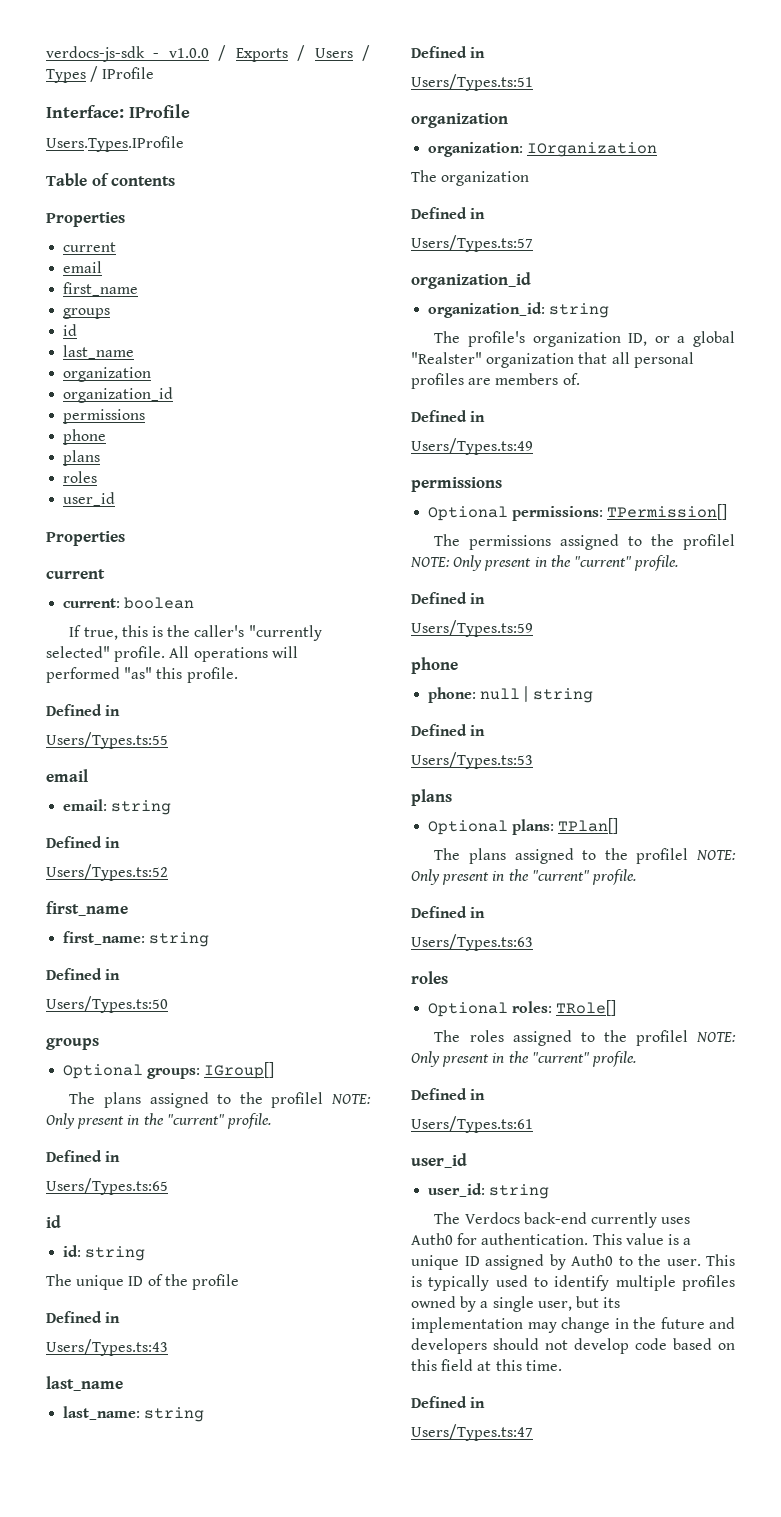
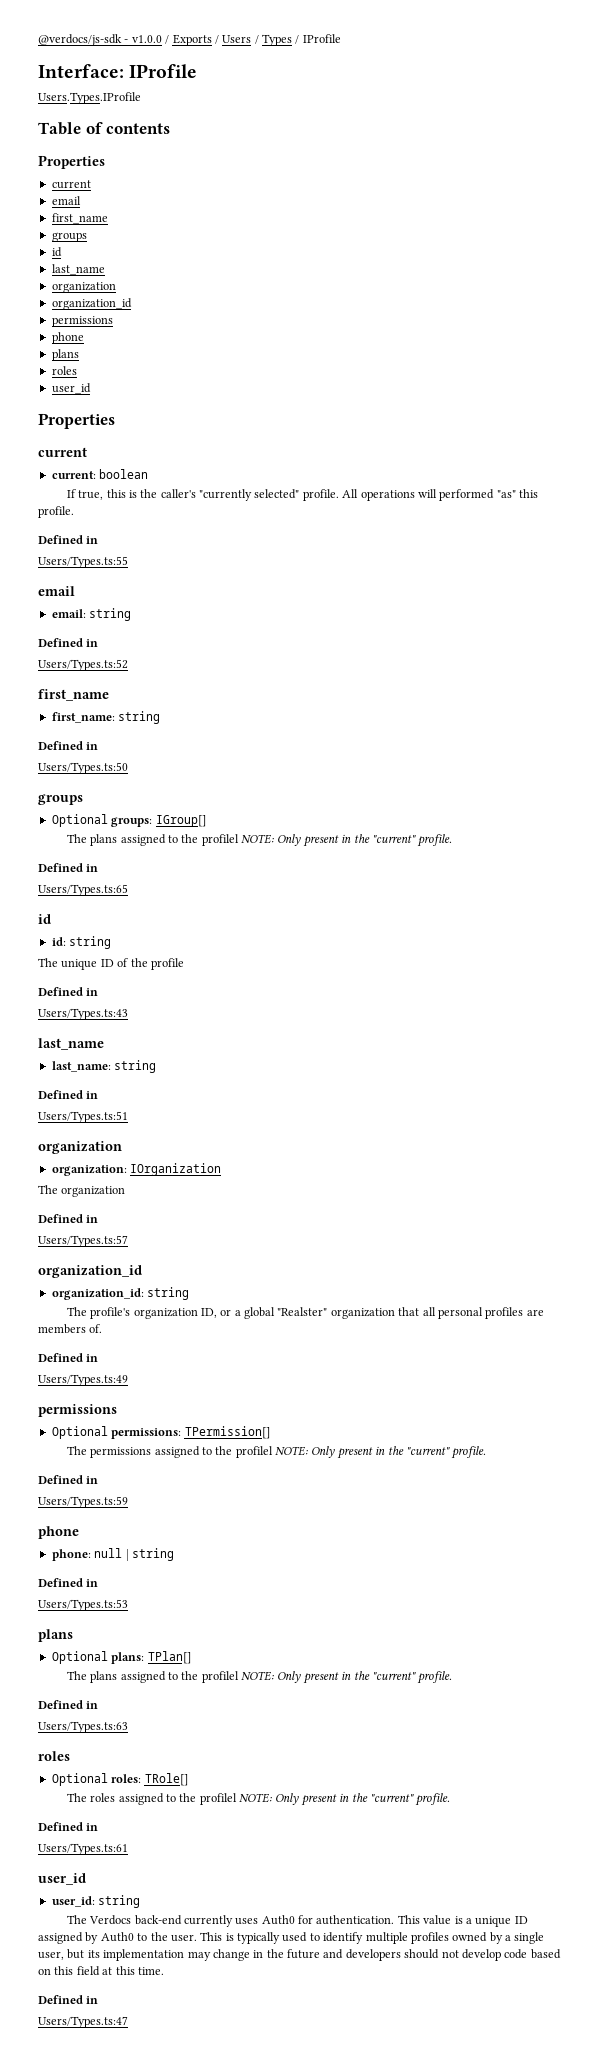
- verdocs-js-sdk - v1.0.0 / Exports / Users / Types / IProfile
+ @verdocs/js-sdk - v1.0.0 / Exports / Users / Types / IProfile

